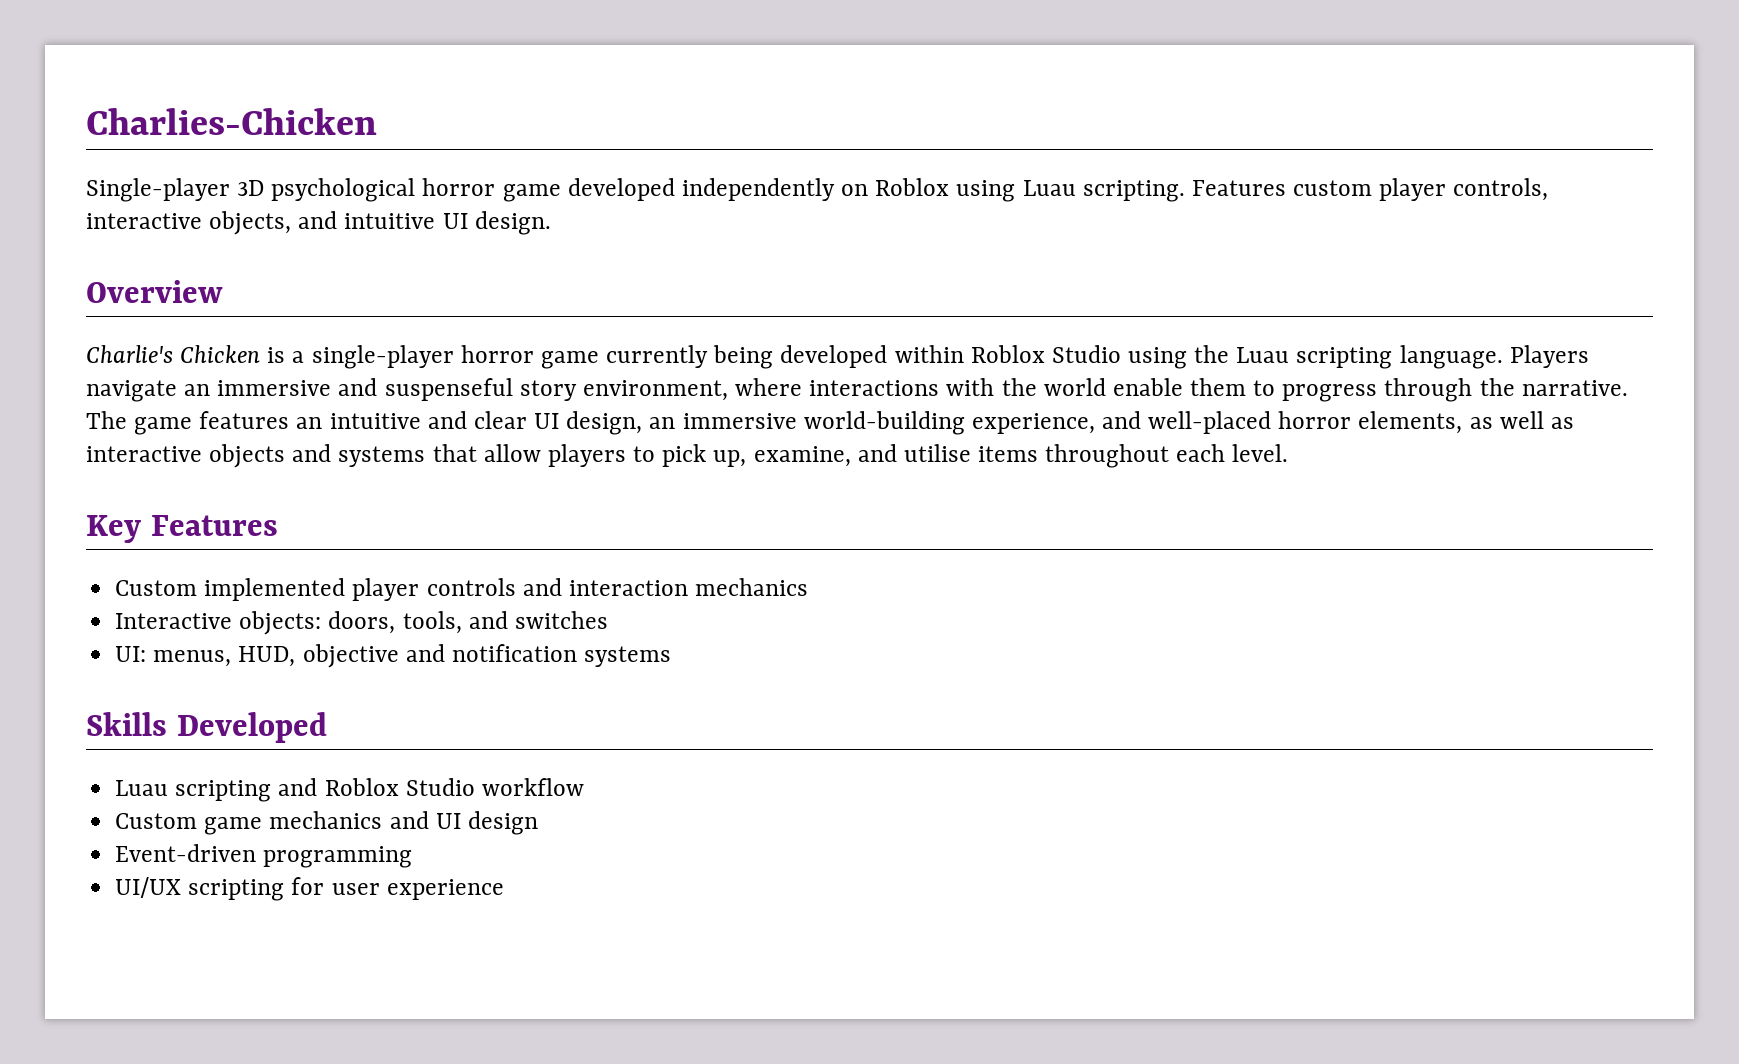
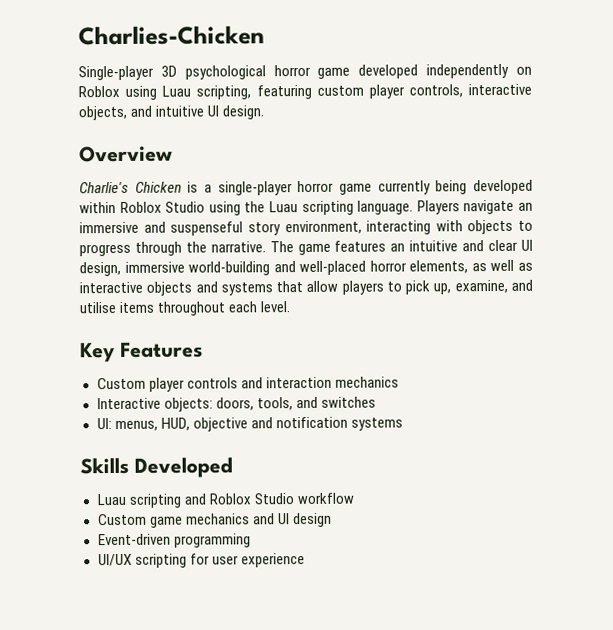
- Single-player 3D psychological horror game developed independently on Roblox using Luau scripting. Features custom player controls, interactive objects, and intuitive UI design.
+ Single-player 3D psychological horror game developed independently on Roblox using Luau scripting, featuring custom player controls, interactive objects, and intuitive UI design.
- Players navigate an immersive and suspenseful story environment, where interactions with the world enable them to progress through the narrative.
+ Players navigate an immersive and suspenseful story environment, interacting with objects to progress through the narrative.
- The game features an intuitive and clear UI design, an immersive world-building experience, and well-placed horror elements, as well as interactive objects and systems that allow players to pick up, examine, and utilise items throughout each level.
+ The game features an intuitive and clear UI design, immersive world-building and well-placed horror elements, as well as interactive objects and systems that allow players to pick up, examine, and utilise items throughout each level.
- Custom implemented player controls and interaction mechanics
+ Custom player controls and interaction mechanics

